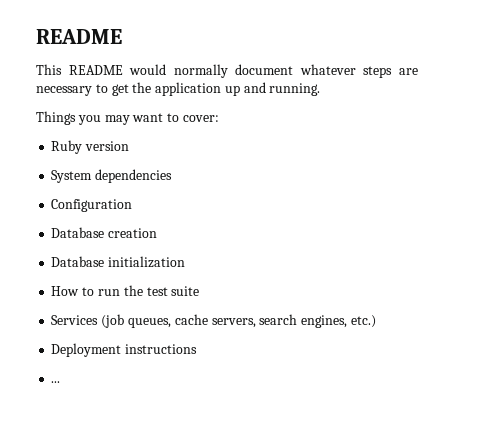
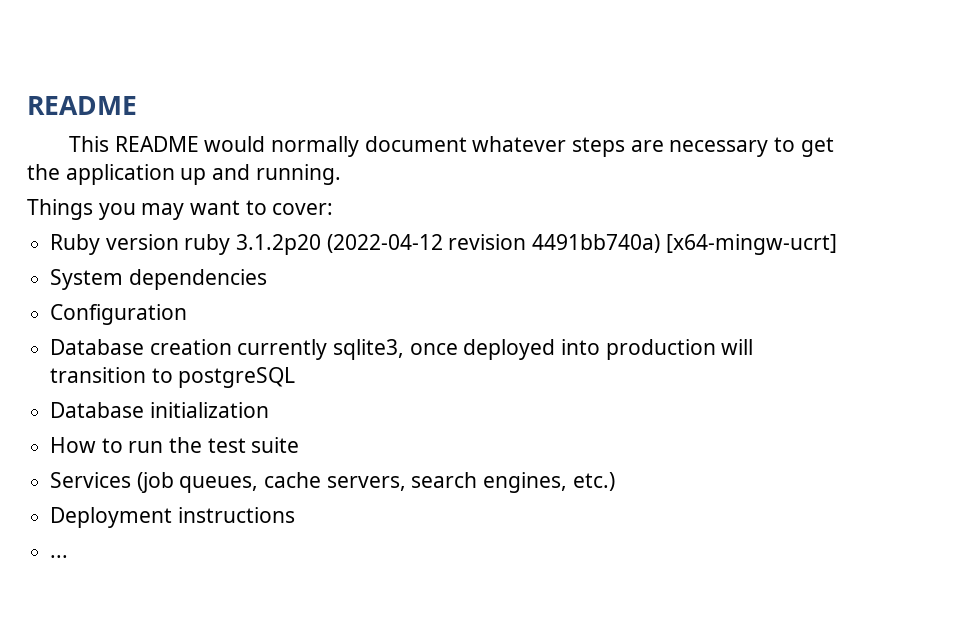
- Ruby version
+ Ruby version ruby 3.1.2p20 (2022-04-12 revision 4491bb740a) [x64-mingw-ucrt]
- Database creation
+ Database creation currently sqlite3, once deployed into production will transition to postgreSQL

